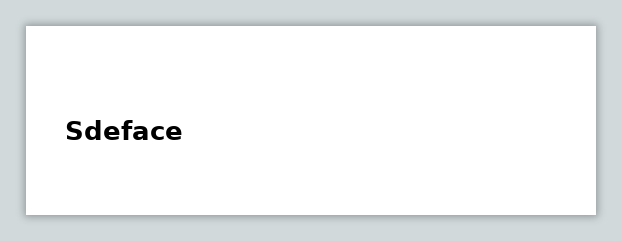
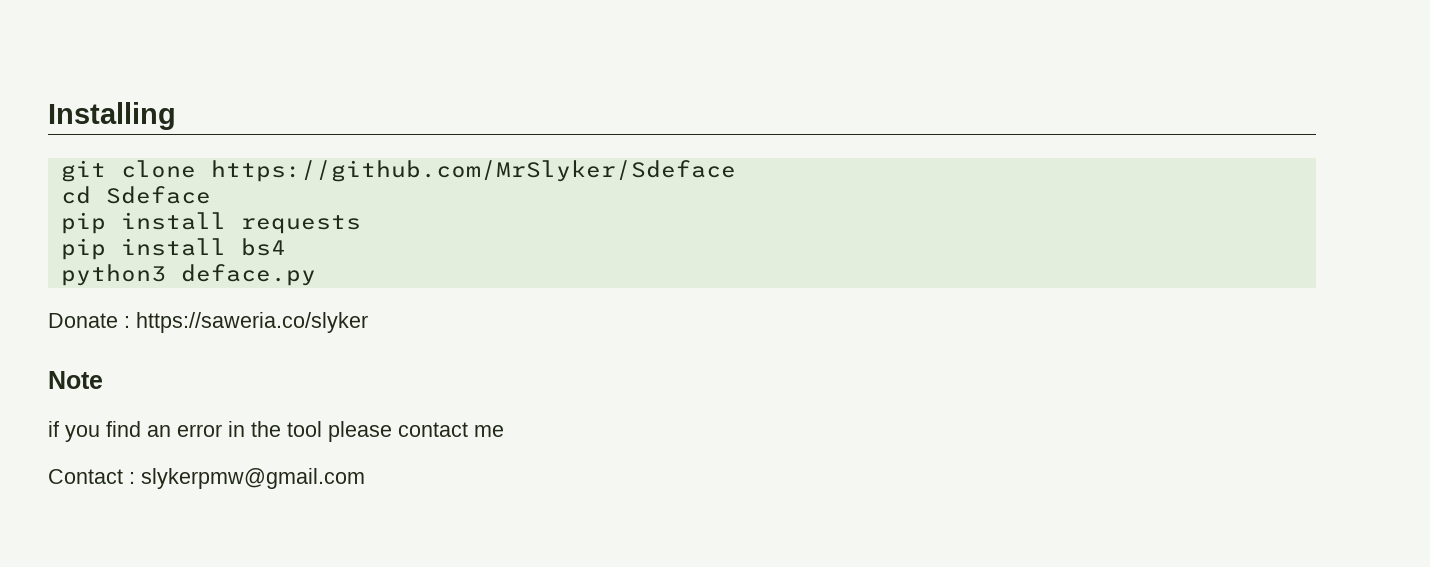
- Sdeface
+ Installing
+ git clone https://github.com/MrSlyker/Sdeface
+ cd Sdeface
+ pip install requests
+ pip install bs4
+ python3 deface.py
+ Donate : https://saweria.co/slyker
+ Note
+ if you find an error in the tool please contact me
+ Contact : slykerpmw@gmail.com

